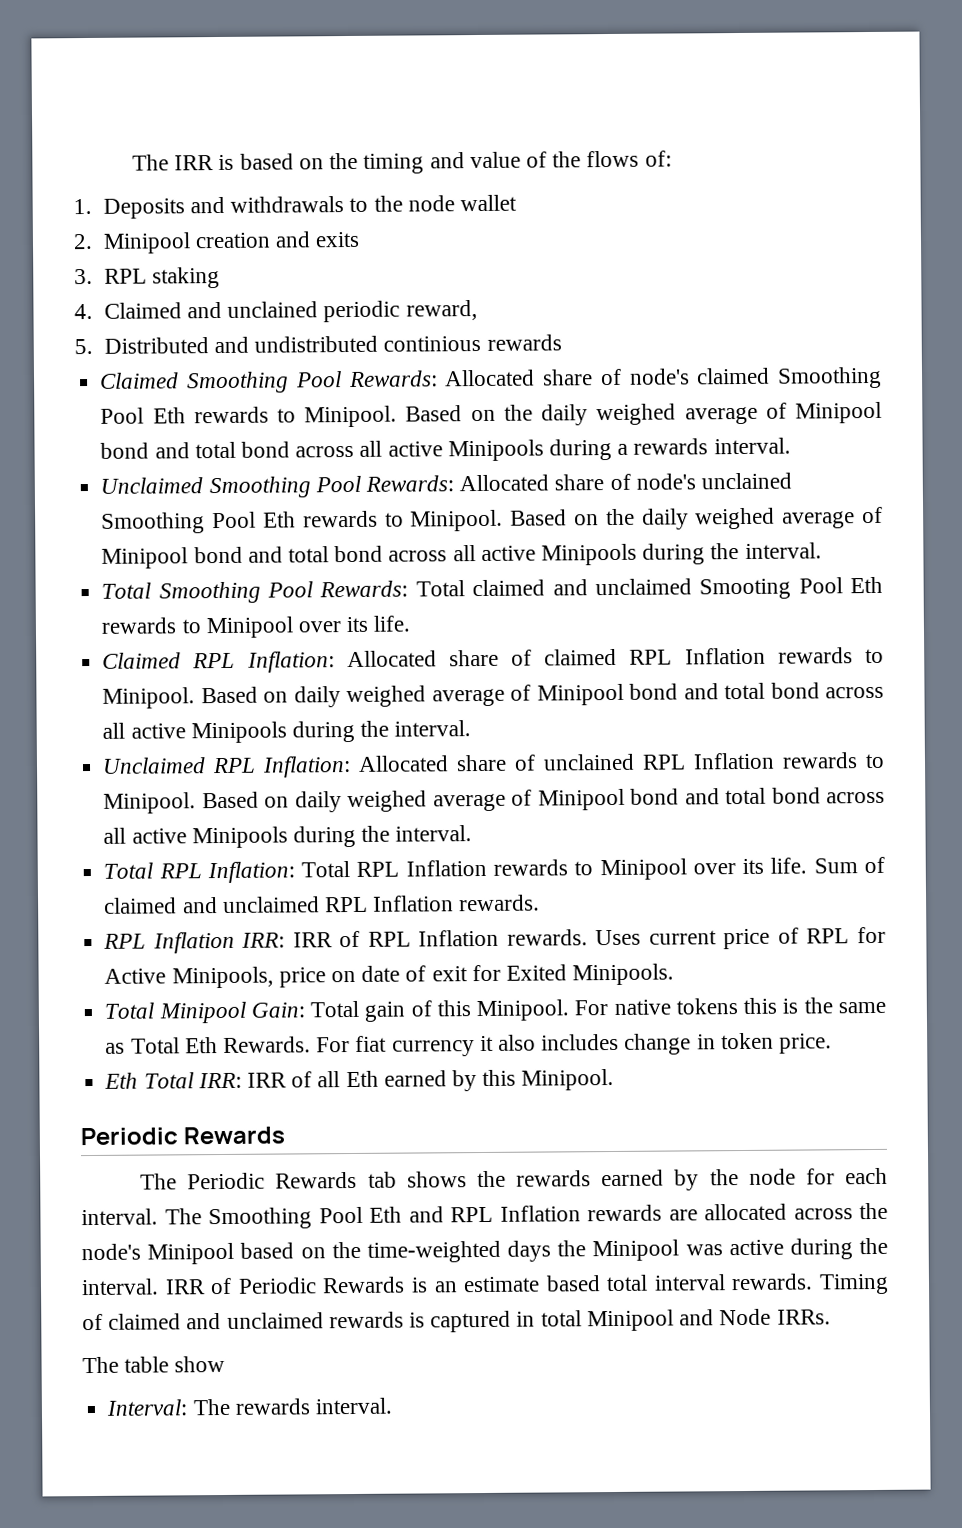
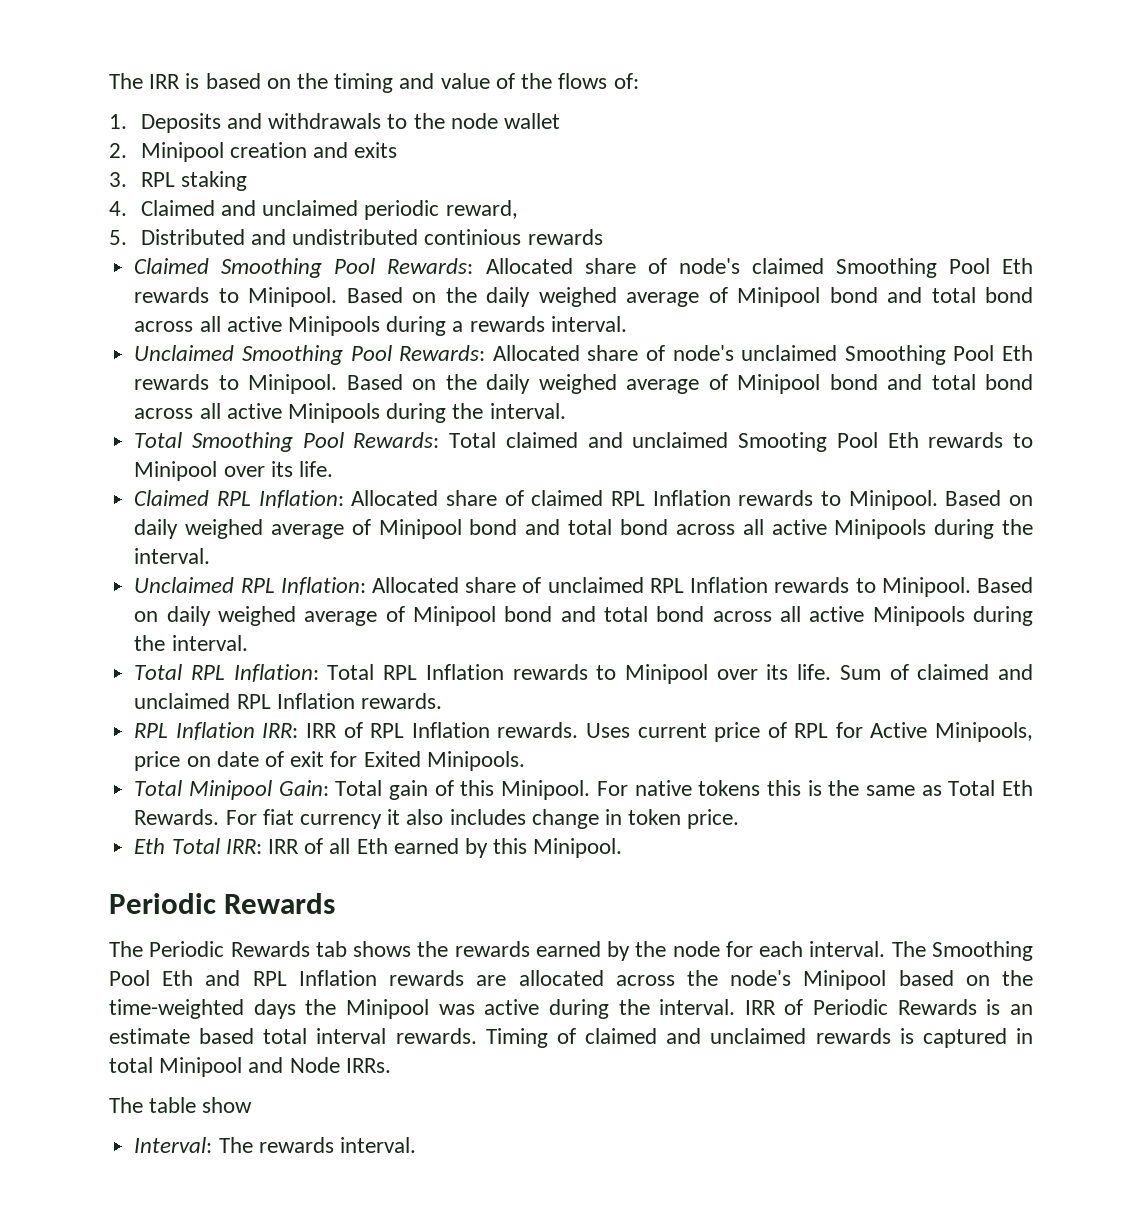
- 4. Claimed and unclained periodic reward,
+ 4. Claimed and unclaimed periodic reward,
- Unclaimed Smoothing Pool Rewards: Allocated share of node's unclained Smoothing Pool Eth rewards to Minipool.
+ Unclaimed Smoothing Pool Rewards: Allocated share of node's unclaimed Smoothing Pool Eth rewards to Minipool.
- Unclaimed RPL Inflation: Allocated share of unclained RPL Inflation rewards to Minipool.
+ Unclaimed RPL Inflation: Allocated share of unclaimed RPL Inflation rewards to Minipool.

